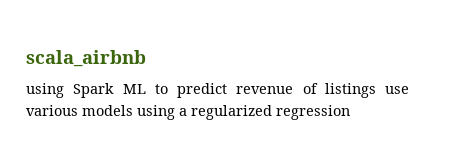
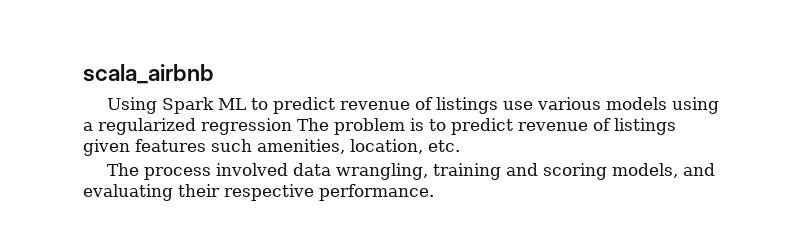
- using Spark ML to predict revenue of listings use various models using a regularized regression
+ Using Spark ML to predict revenue of listings use various models using a regularized regression The problem is to predict revenue of listings given features such amenities, location, etc.
+ The process involved data wrangling, training and scoring models, and evaluating their respective performance.

